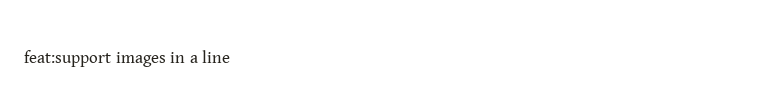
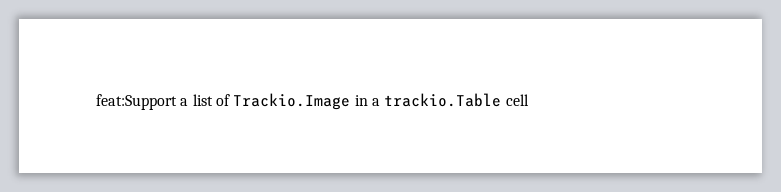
- feat:support images in a line
+ feat:Support a list of Trackio.Image in a trackio.Table cell

